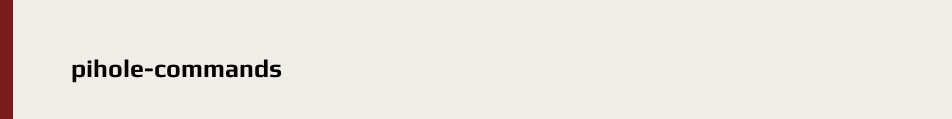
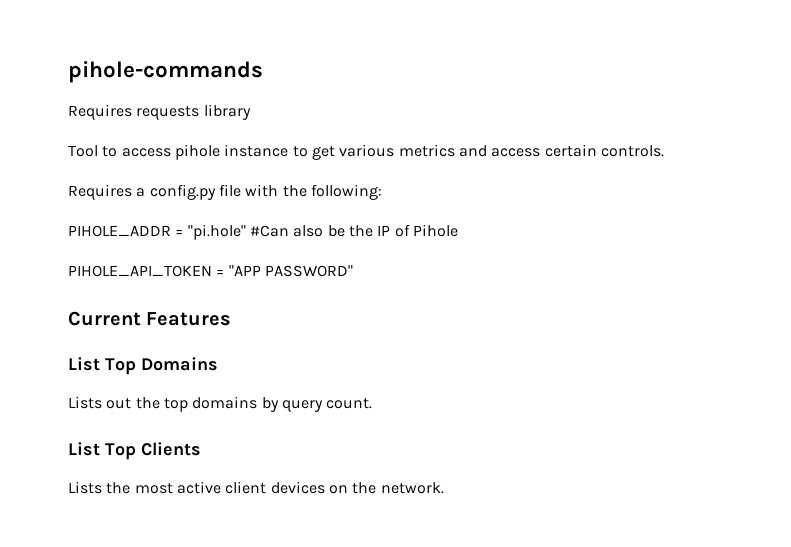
+ Requires requests library
+ Tool to access pihole instance to get various metrics and access certain controls.
+ Requires a config.py file with the following:
+ PIHOLE_ADDR = "pi.hole" #Can also be the IP of Pihole
+ PIHOLE_API_TOKEN = "APP PASSWORD"
+ Current Features
+ List Top Domains
+ Lists out the top domains by query count.
+ List Top Clients
+ Lists the most active client devices on the network.

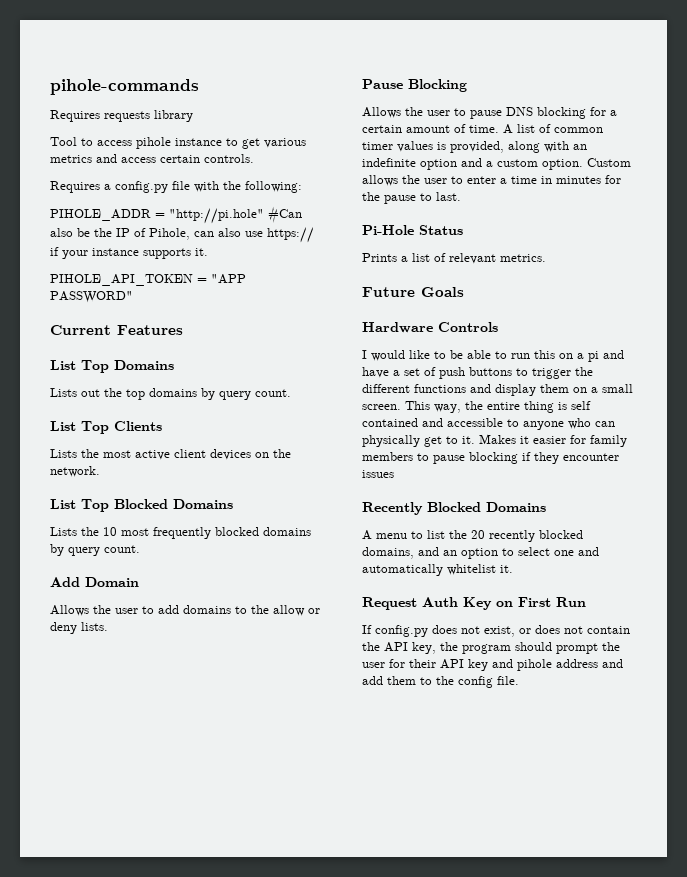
- PIHOLE_ADDR = "pi.hole" #Can also be the IP of Pihole
+ PIHOLE_ADDR = "http://pi.hole" #Can also be the IP of Pihole, can also use https:// if your instance supports it.
+ List Top Blocked Domains
+ Lists the 10 most frequently blocked domains by query count.
+ Add Domain
+ Allows the user to add domains to the allow or deny lists.
+ Pause Blocking
+ Allows the user to pause DNS blocking for a certain amount of time. A list of common timer values is provided, along with an indefinite option and a custom option. Custom allows the user to enter a time in minutes for the pause to last.
+ Pi-Hole Status
+ Prints a list of relevant metrics.
+ Future Goals
+ Hardware Controls
+ I would like to be able to run this on a pi and have a set of push buttons to trigger the different functions and display them on a small screen. This way, the entire thing is self contained and accessible to anyone who can physically get to it. Makes it easier for family members to pause blocking if they encounter issues
+ Recently Blocked Domains
+ A menu to list the 20 recently blocked domains, and an option to select one and automatically whitelist it.
+ Request Auth Key on First Run
+ If config.py does not exist, or does not contain the API key, the program should prompt the user for their API key and pihole address and add them to the config file.

